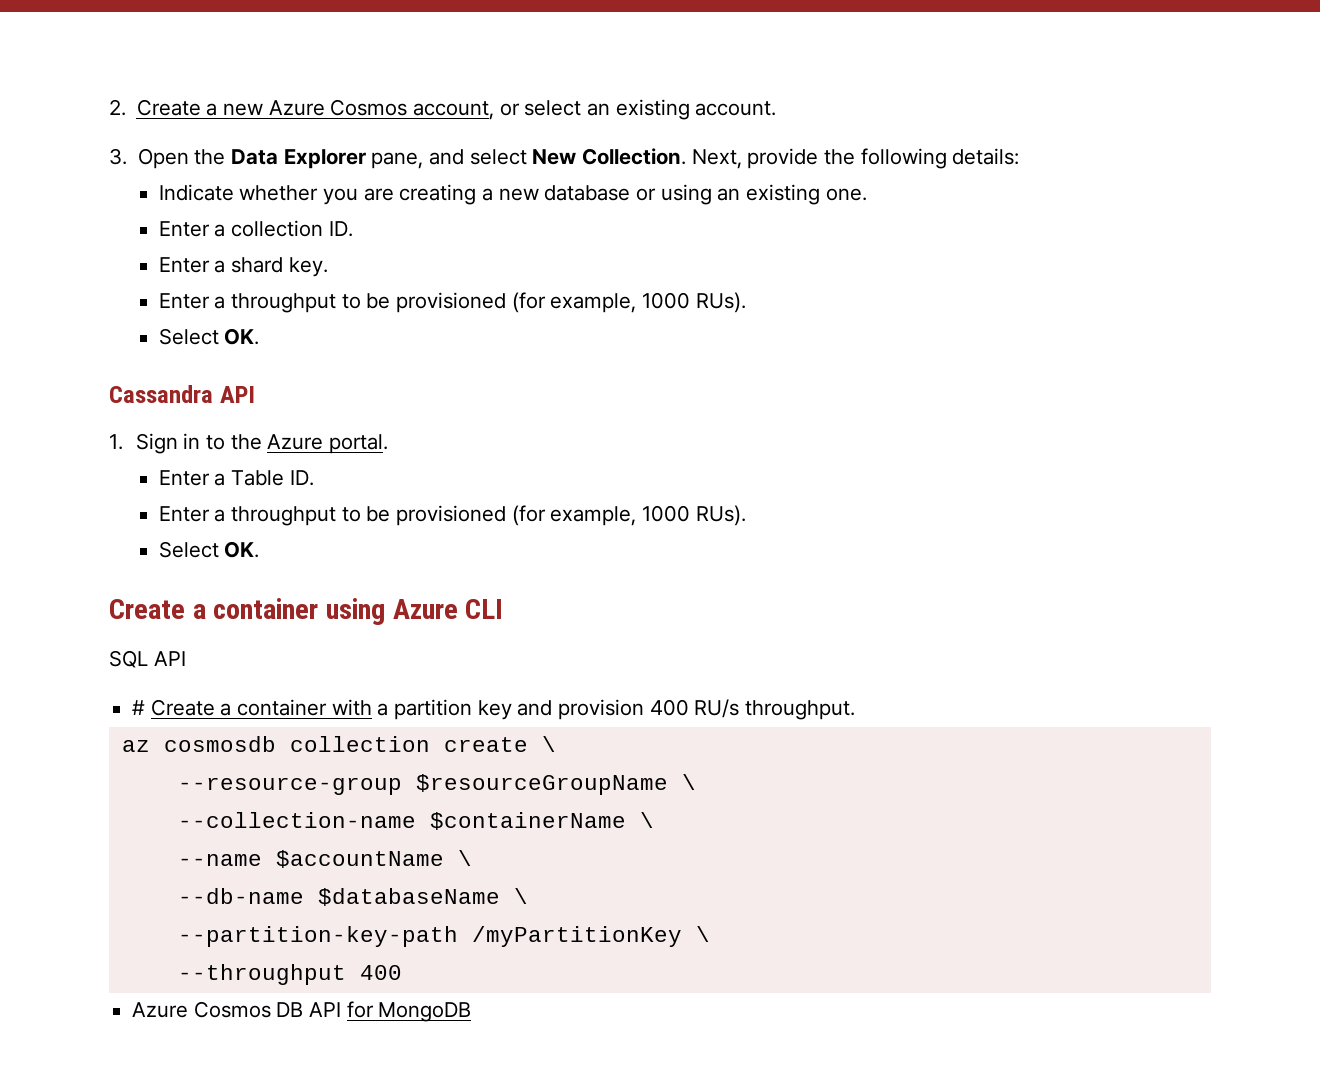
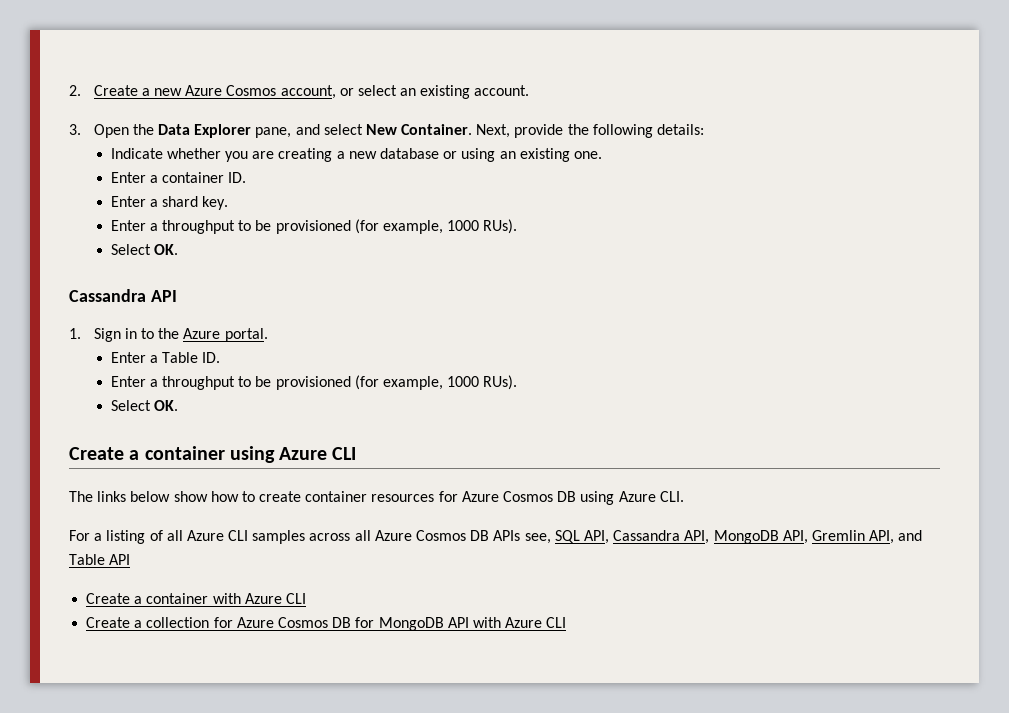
- 3. Open the Data Explorer pane, and select New Collection.
+ 3. Open the Data Explorer pane, and select New Container.
- Enter a collection ID.
+ Enter a container ID.
- SQL API
- # Create a container with a partition key and provision 400 RU/s throughput.
- az cosmosdb collection create \
- --resource-group $resourceGroupName \
- --collection-name $containerName \
- --name $accountName \
- --db-name $databaseName \
- --partition-key-path /myPartitionKey \
- --throughput 400
- Azure Cosmos DB API for MongoDB
+ The links below show how to create container resources for Azure Cosmos DB using Azure CLI.
+ For a listing of all Azure CLI samples across all Azure Cosmos DB APIs see, SQL API, Cassandra API, MongoDB API, Gremlin API, and Table API
+ Create a container with Azure CLI
+ Create a collection for Azure Cosmos DB for MongoDB API with Azure CLI

